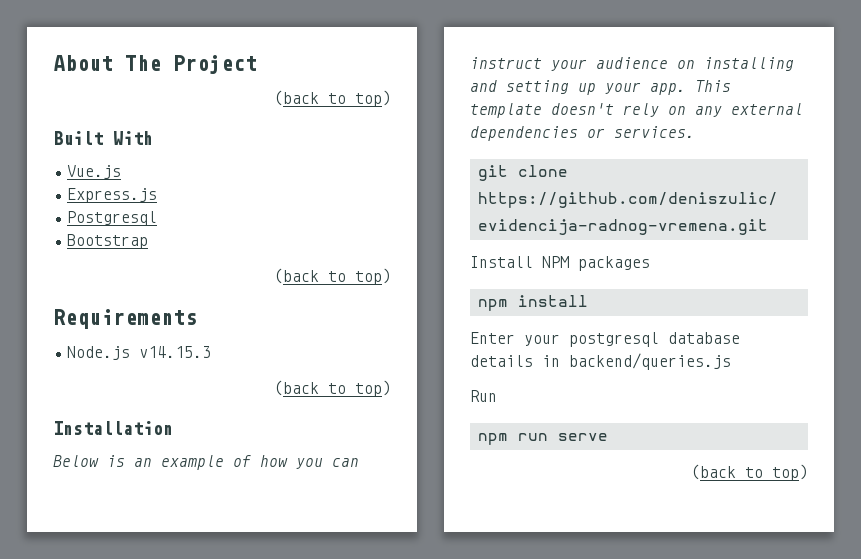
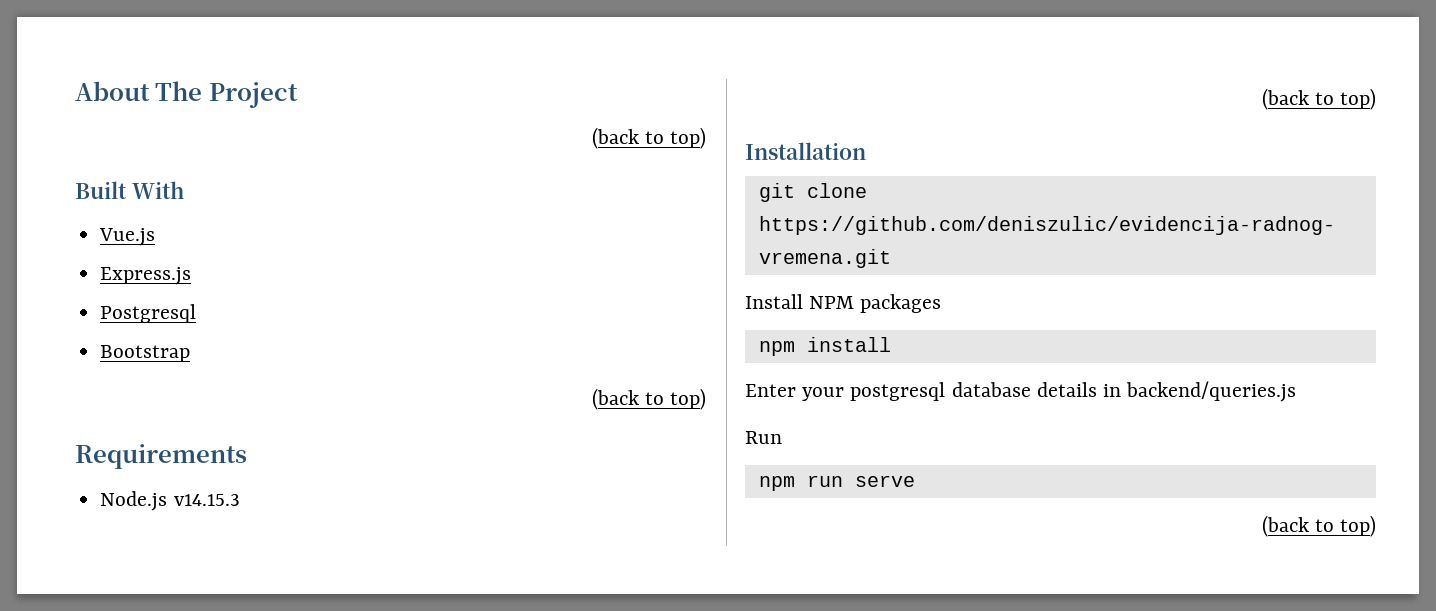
- Below is an example of how you can instruct your audience on installing and setting up your app. This template doesn't rely on any external dependencies or services.

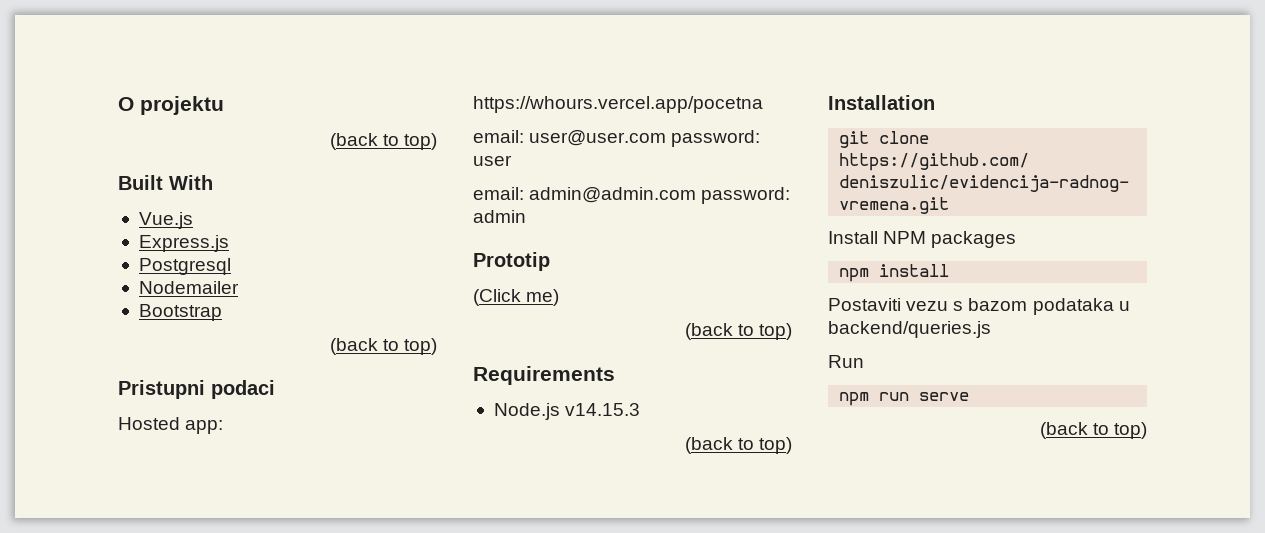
- About The Project
+ O projektu
+ Nodemailer
+ Pristupni podaci
+ Hosted app: https://whours.vercel.app/pocetna
+ email: user@user.com password: user
+ email: admin@admin.com password: admin
+ Prototip
+ (Click me)
+ (back to top)
- Enter your postgresql database details in backend/queries.js
+ Postaviti vezu s bazom podataka u backend/queries.js

